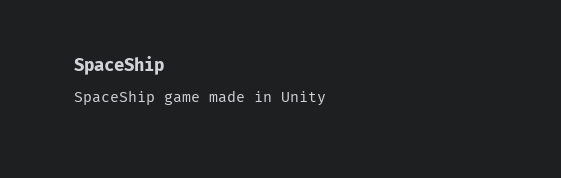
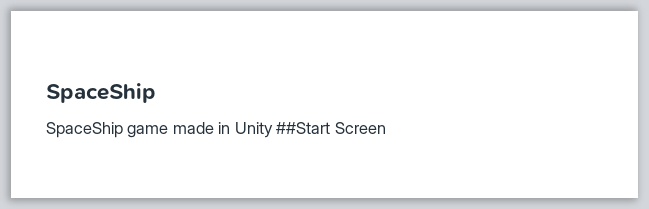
- SpaceShip game made in Unity
+ SpaceShip game made in Unity ##Start Screen

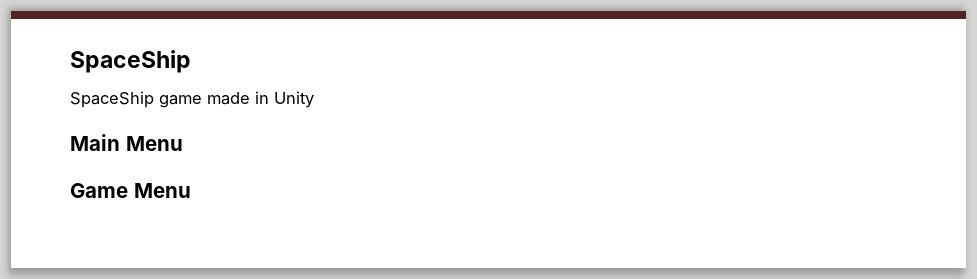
- SpaceShip game made in Unity ##Start Screen
+ SpaceShip game made in Unity
+ Main Menu
+ Game Menu

